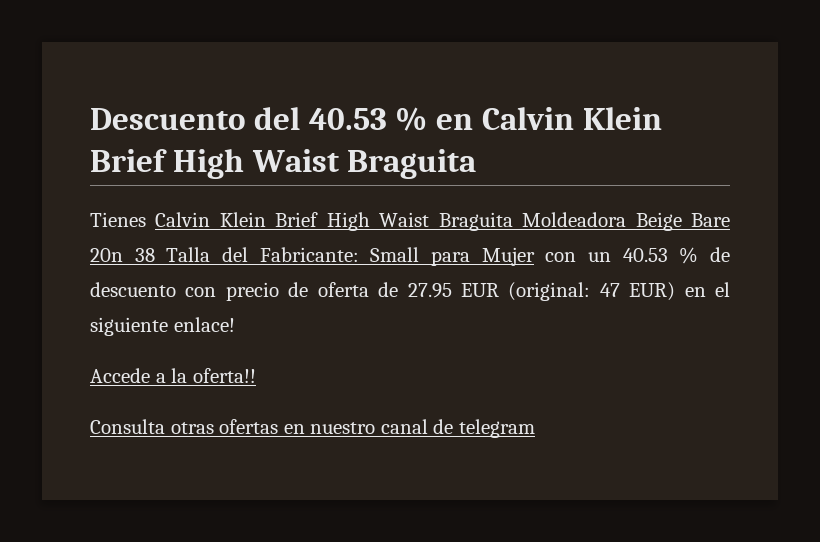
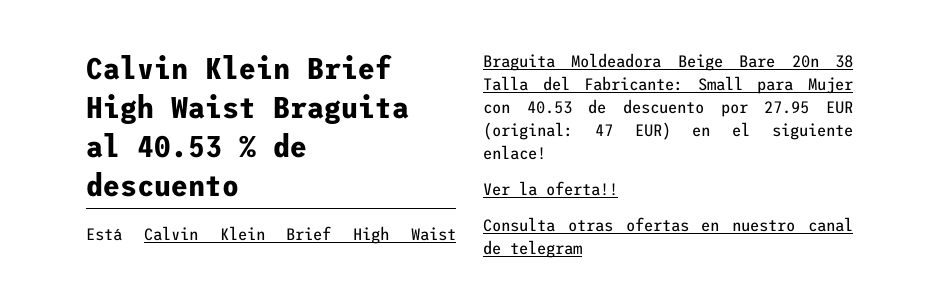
- Descuento del 40.53 % en Calvin Klein Brief High Waist Braguita
- Tienes Calvin Klein Brief High Waist Braguita Moldeadora Beige Bare 20n 38 Talla del Fabricante: Small para Mujer con un 40.53 % de descuento con precio de oferta de 27.95 EUR (original: 47 EUR) en el siguiente enlace!
+ Calvin Klein Brief High Waist Braguita al 40.53 % de descuento
+ Está Calvin Klein Brief High Waist Braguita Moldeadora Beige Bare 20n 38 Talla del Fabricante: Small para Mujer con 40.53 de descuento por 27.95 EUR (original: 47 EUR) en el siguiente enlace!
- Accede a la oferta!!
+ Ver la oferta!!

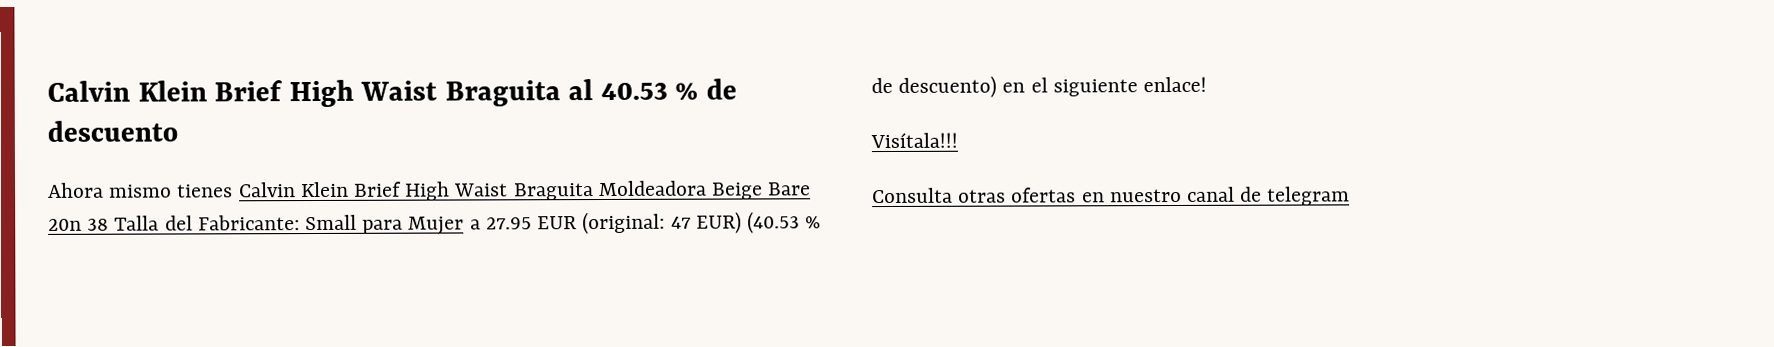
- Está Calvin Klein Brief High Waist Braguita Moldeadora Beige Bare 20n 38 Talla del Fabricante: Small para Mujer con 40.53 de descuento por 27.95 EUR (original: 47 EUR) en el siguiente enlace!
+ Ahora mismo tienes Calvin Klein Brief High Waist Braguita Moldeadora Beige Bare 20n 38 Talla del Fabricante: Small para Mujer a 27.95 EUR (original: 47 EUR) (40.53 % de descuento) en el siguiente enlace!
- Ver la oferta!!
+ Visítala!!!

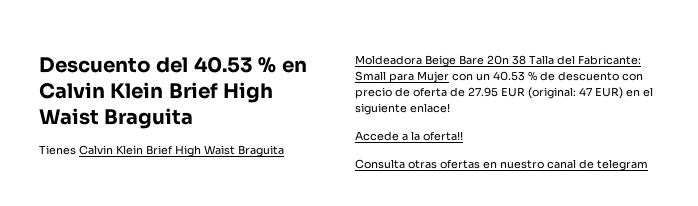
- Calvin Klein Brief High Waist Braguita al 40.53 % de descuento
- Ahora mismo tienes Calvin Klein Brief High Waist Braguita Moldeadora Beige Bare 20n 38 Talla del Fabricante: Small para Mujer a 27.95 EUR (original: 47 EUR) (40.53 % de descuento) en el siguiente enlace!
+ Descuento del 40.53 % en Calvin Klein Brief High Waist Braguita
+ Tienes Calvin Klein Brief High Waist Braguita Moldeadora Beige Bare 20n 38 Talla del Fabricante: Small para Mujer con un 40.53 % de descuento con precio de oferta de 27.95 EUR (original: 47 EUR) en el siguiente enlace!
- Visítala!!!
+ Accede a la oferta!!

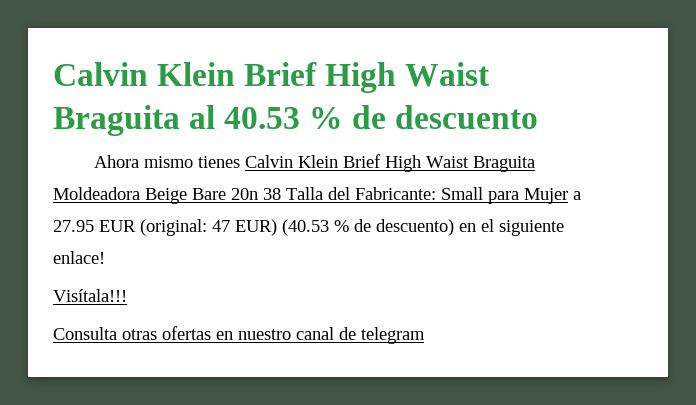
- Descuento del 40.53 % en Calvin Klein Brief High Waist Braguita
- Tienes Calvin Klein Brief High Waist Braguita Moldeadora Beige Bare 20n 38 Talla del Fabricante: Small para Mujer con un 40.53 % de descuento con precio de oferta de 27.95 EUR (original: 47 EUR) en el siguiente enlace!
+ Calvin Klein Brief High Waist Braguita al 40.53 % de descuento
+ Ahora mismo tienes Calvin Klein Brief High Waist Braguita Moldeadora Beige Bare 20n 38 Talla del Fabricante: Small para Mujer a 27.95 EUR (original: 47 EUR) (40.53 % de descuento) en el siguiente enlace!
- Accede a la oferta!!
+ Visítala!!!

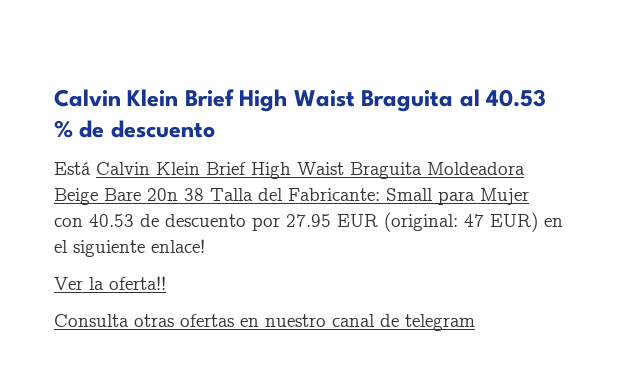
- Ahora mismo tienes Calvin Klein Brief High Waist Braguita Moldeadora Beige Bare 20n 38 Talla del Fabricante: Small para Mujer a 27.95 EUR (original: 47 EUR) (40.53 % de descuento) en el siguiente enlace!
+ Está Calvin Klein Brief High Waist Braguita Moldeadora Beige Bare 20n 38 Talla del Fabricante: Small para Mujer con 40.53 de descuento por 27.95 EUR (original: 47 EUR) en el siguiente enlace!
- Visítala!!!
+ Ver la oferta!!

